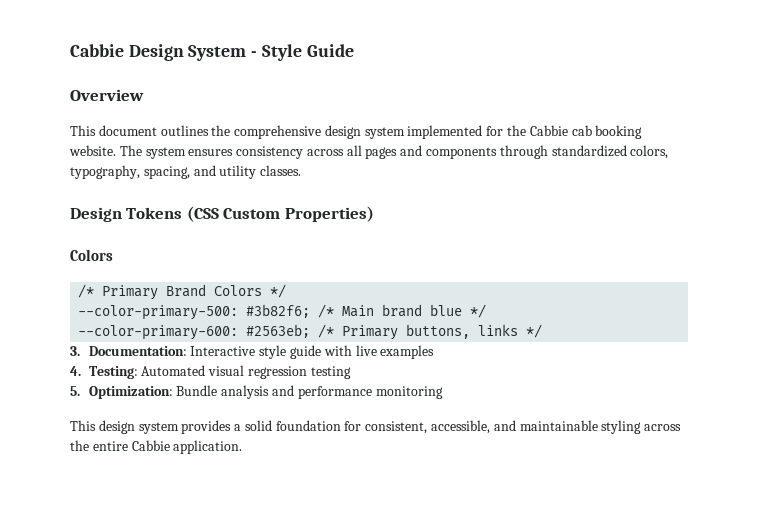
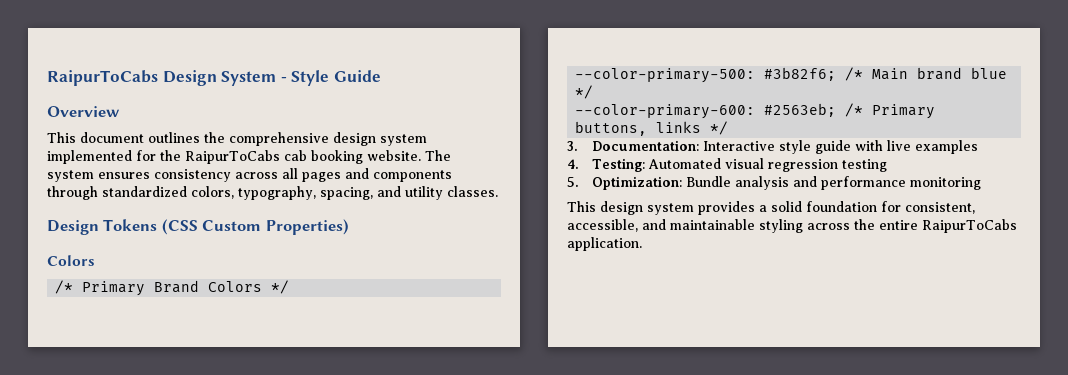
- Cabbie Design System - Style Guide
+ RaipurToCabs Design System - Style Guide
- This document outlines the comprehensive design system implemented for the Cabbie cab booking website.
+ This document outlines the comprehensive design system implemented for the RaipurToCabs cab booking website.
- This design system provides a solid foundation for consistent, accessible, and maintainable styling across the entire Cabbie application.
+ This design system provides a solid foundation for consistent, accessible, and maintainable styling across the entire RaipurToCabs application.

